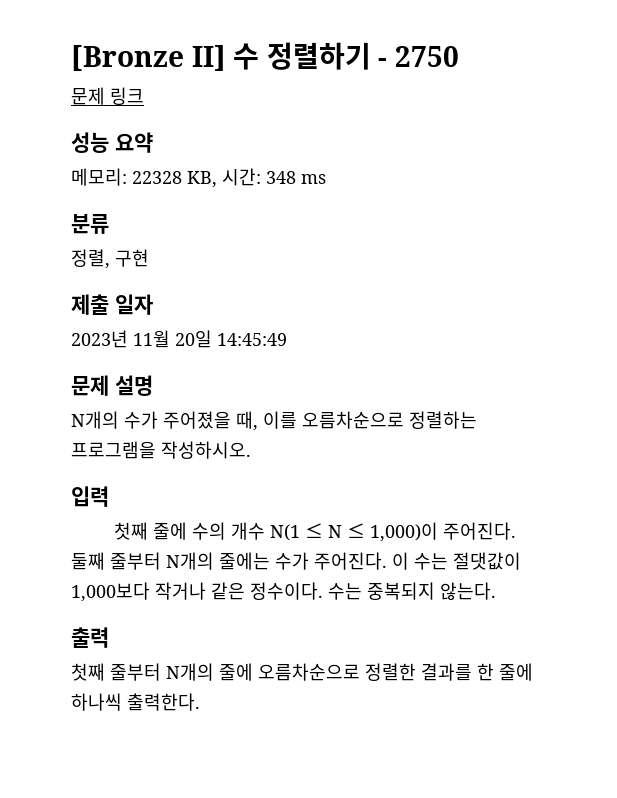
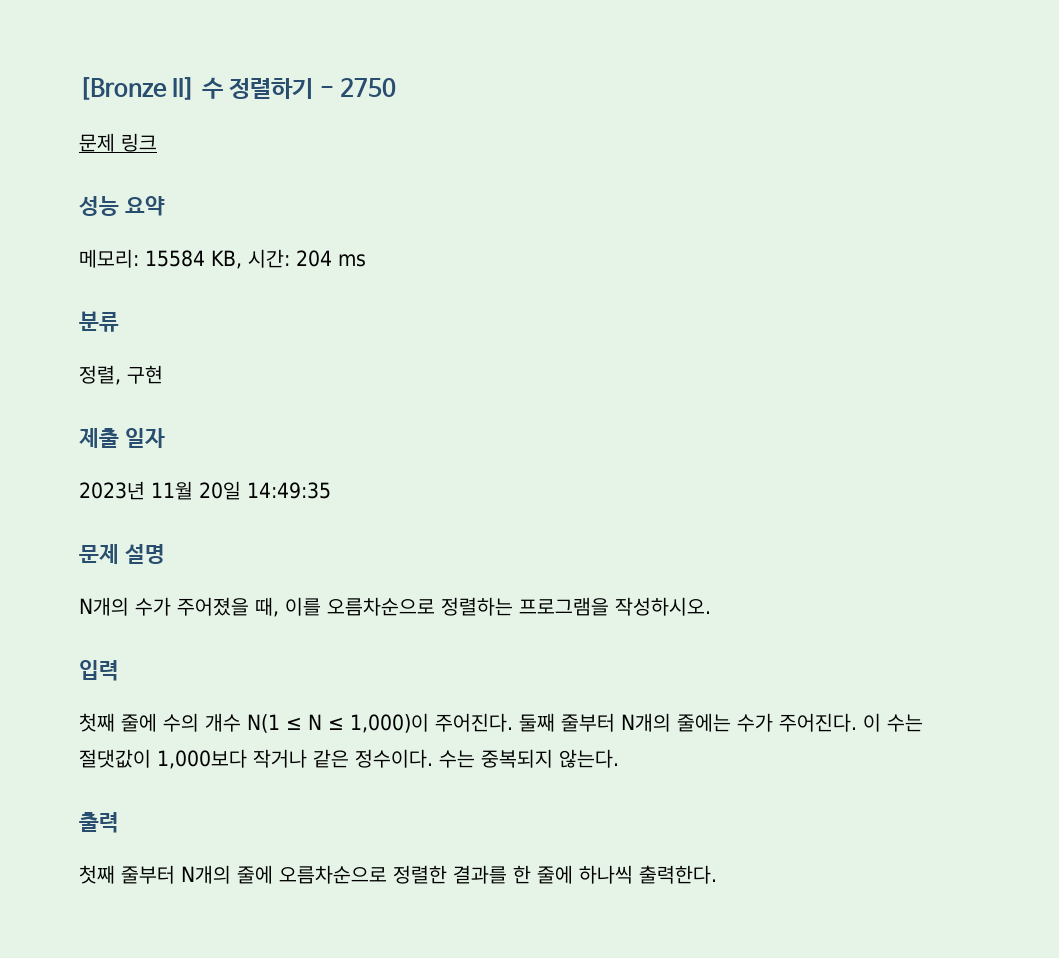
- 메모리: 22328 KB, 시간: 348 ms
+ 메모리: 15584 KB, 시간: 204 ms
- 2023년 11월 20일 14:45:49
+ 2023년 11월 20일 14:49:35

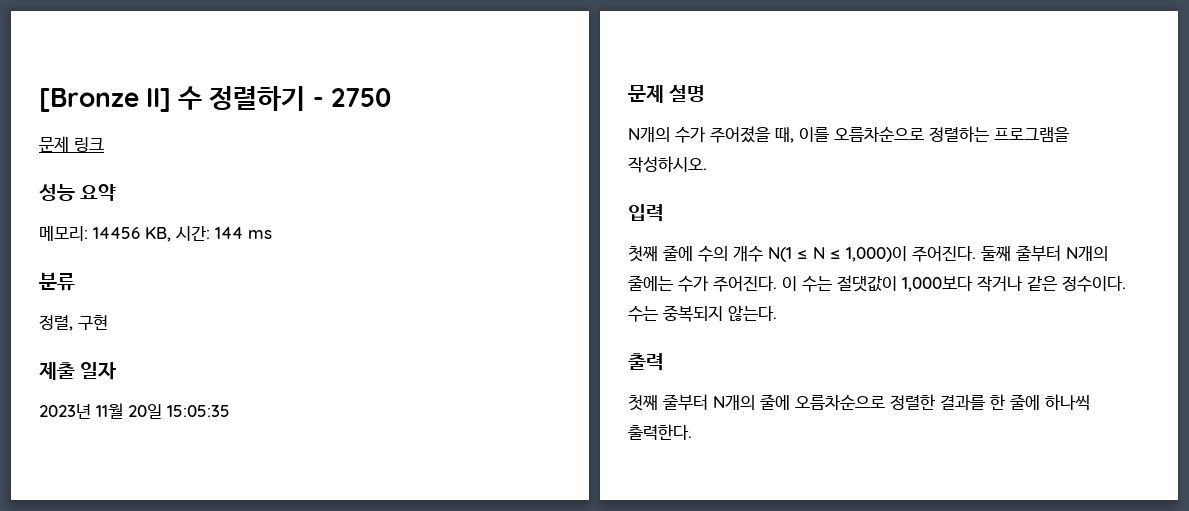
- 메모리: 15584 KB, 시간: 204 ms
+ 메모리: 14456 KB, 시간: 144 ms
- 2023년 11월 20일 14:49:35
+ 2023년 11월 20일 15:05:35

